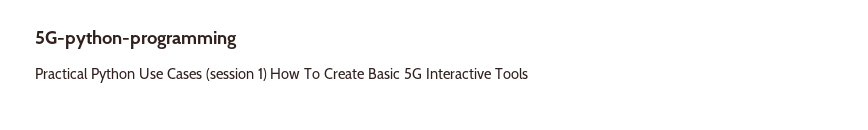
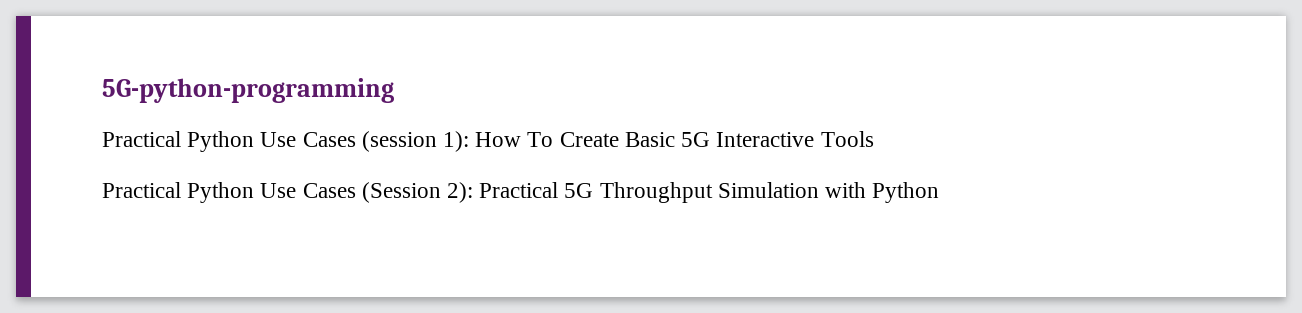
- Practical Python Use Cases (session 1) How To Create Basic 5G Interactive Tools
+ Practical Python Use Cases (session 1): How To Create Basic 5G Interactive Tools
+ Practical Python Use Cases (Session 2): Practical 5G Throughput Simulation with Python

